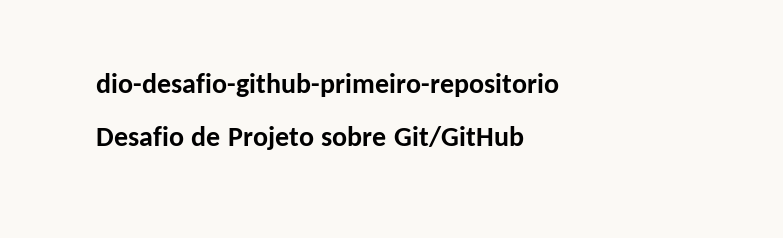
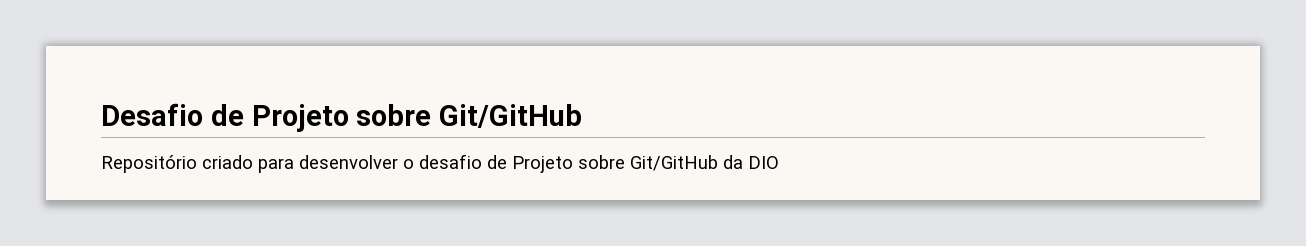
- dio-desafio-github-primeiro-repositorio
+ Repositório criado para desenvolver o desafio de Projeto sobre Git/GitHub da DIO

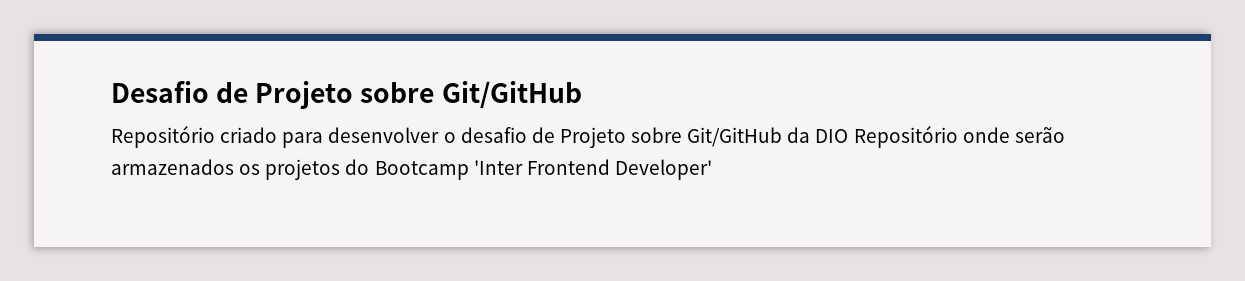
- Repositório criado para desenvolver o desafio de Projeto sobre Git/GitHub da DIO
+ Repositório criado para desenvolver o desafio de Projeto sobre Git/GitHub da DIO Repositório onde serão armazenados os projetos do Bootcamp 'Inter Frontend Developer'

